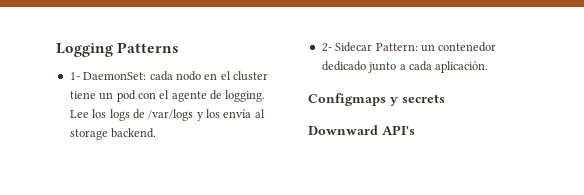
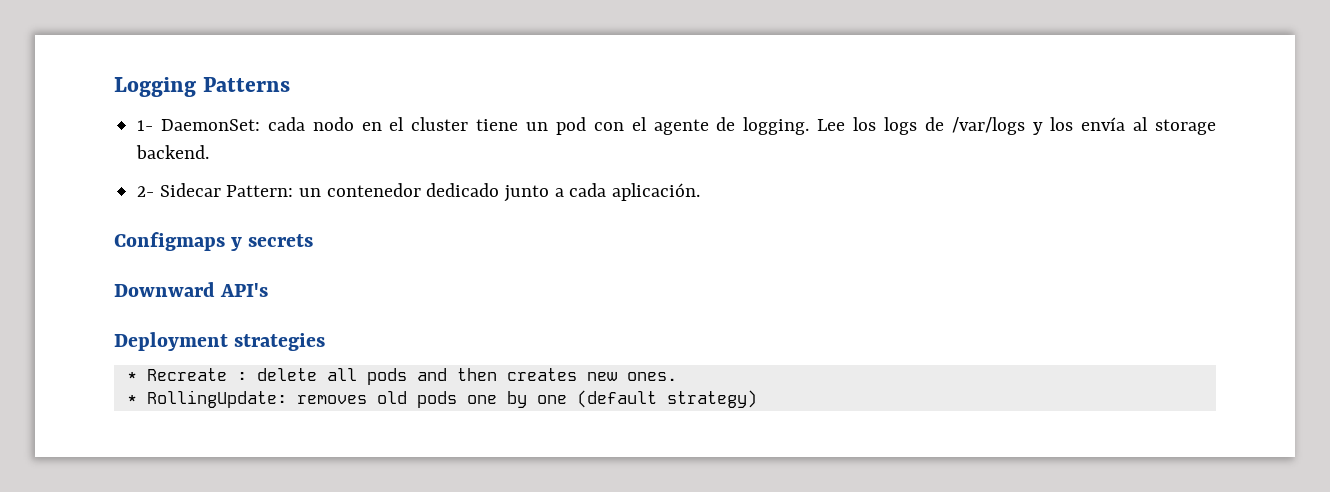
+ Deployment strategies
+ * Recreate : delete all pods and then creates new ones.
+ * RollingUpdate: removes old pods one by one (default strategy)

